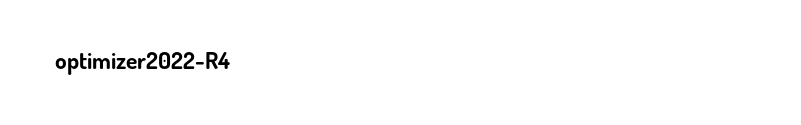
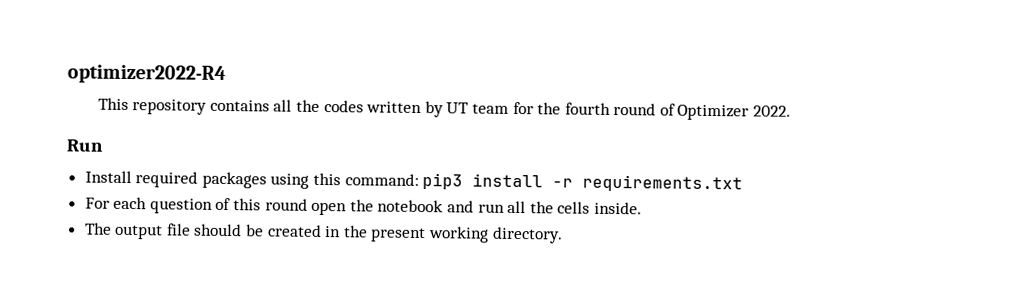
+ This repository contains all the codes written by UT team for the fourth round of Optimizer 2022.
+ Run
+ Install required packages using this command: pip3 install -r requirements.txt
+ For each question of this round open the notebook and run all the cells inside.
+ The output file should be created in the present working directory.

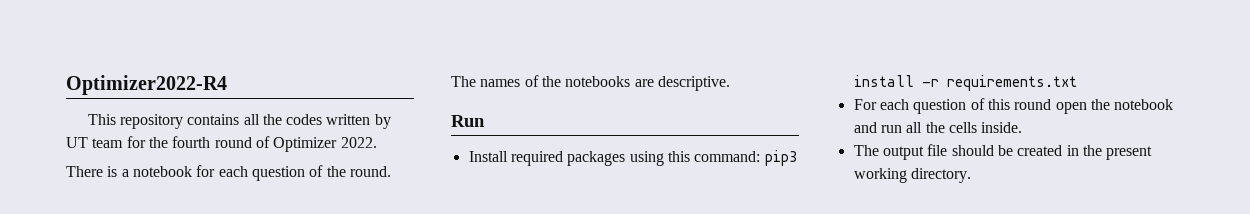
- optimizer2022-R4
+ Optimizer2022-R4
+ There is a notebook for each question of the round. The names of the notebooks are descriptive.

